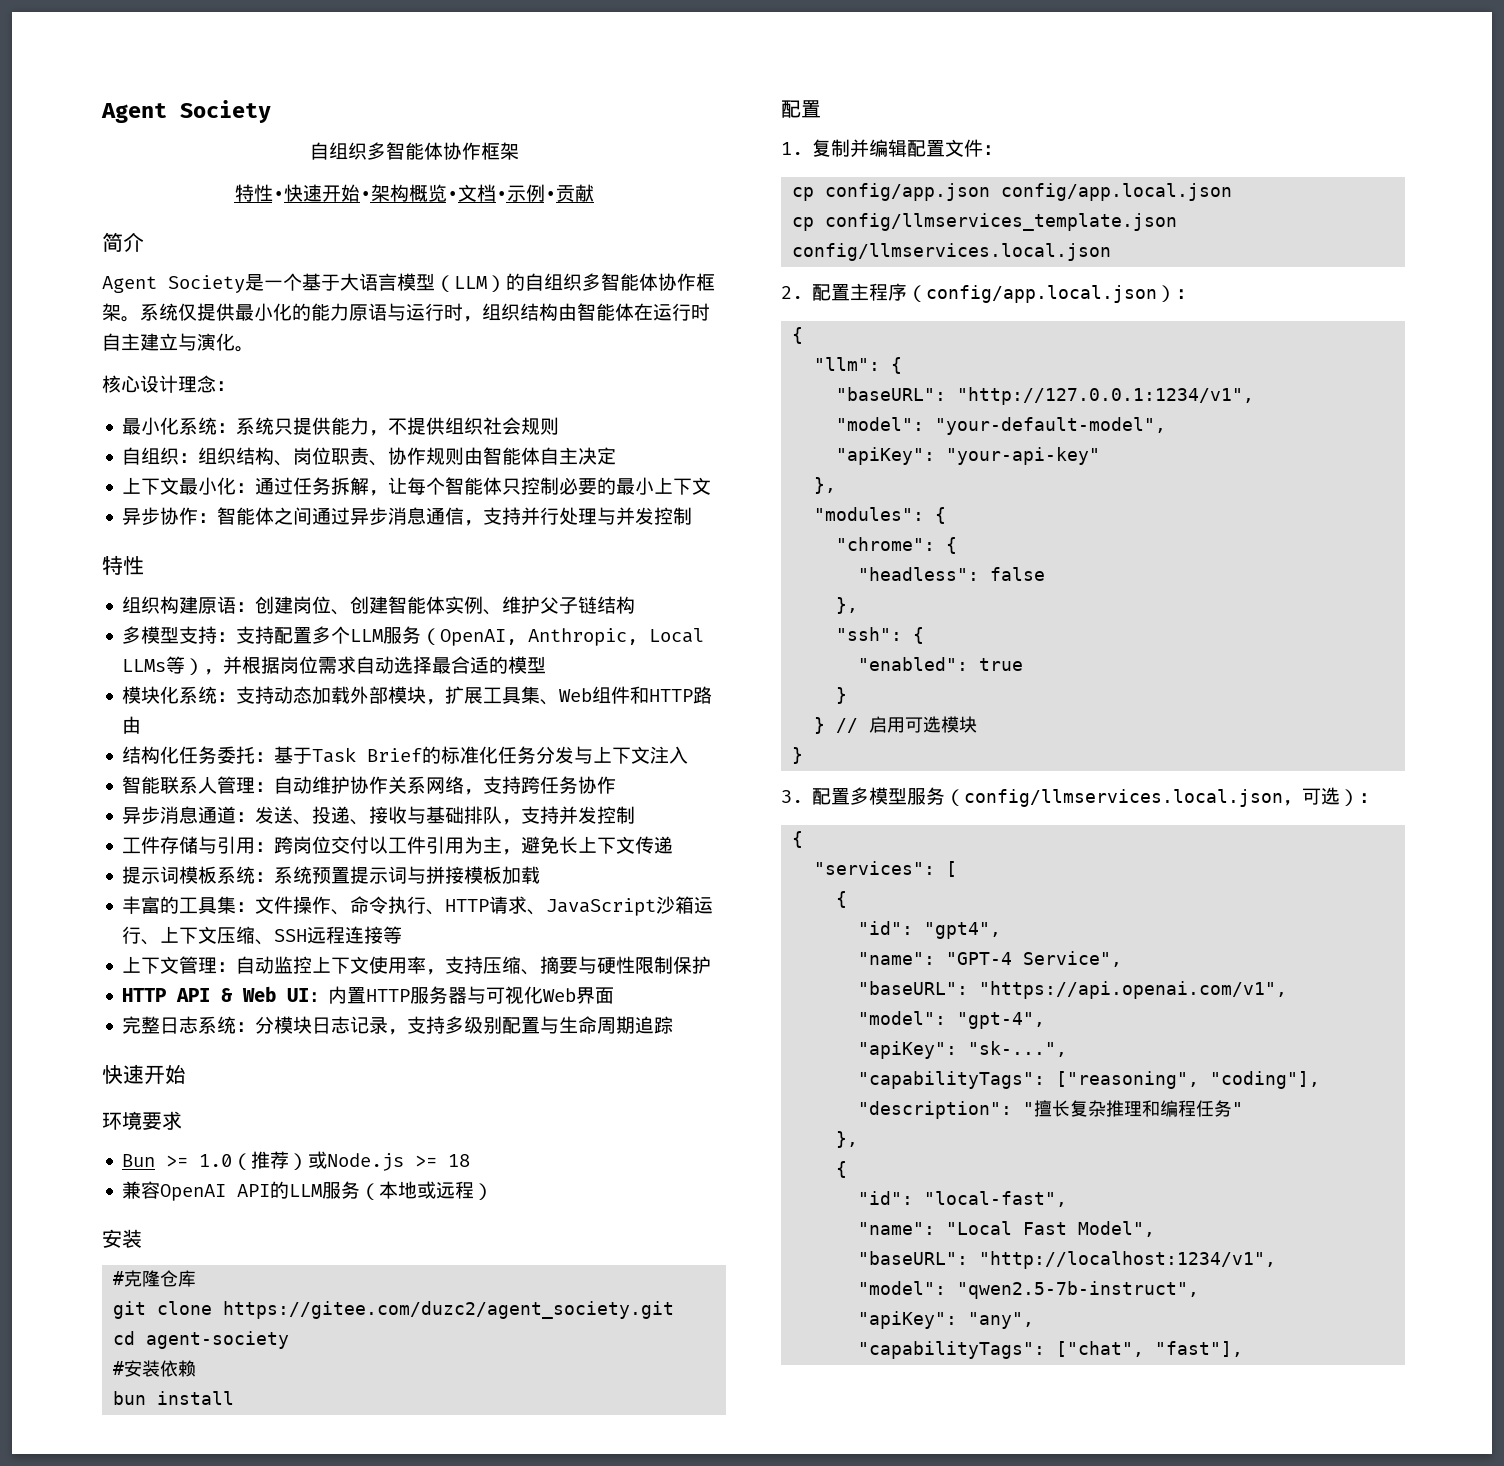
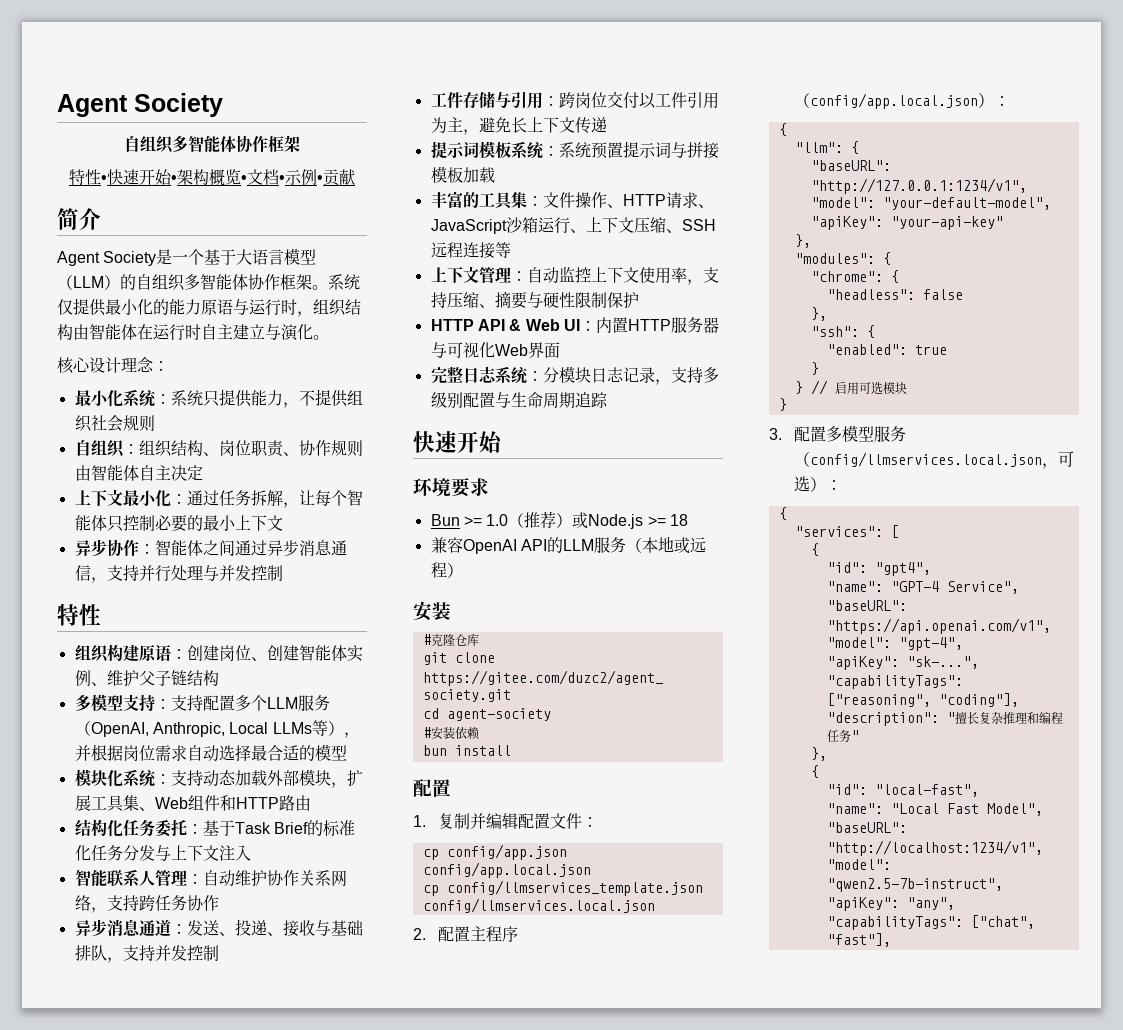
- 丰富的工具集：文件操作、命令执行、HTTP请求、JavaScript沙箱运行、上下文压缩、SSH远程连接等
+ 丰富的工具集：文件操作、HTTP请求、JavaScript沙箱运行、上下文压缩、SSH远程连接等

